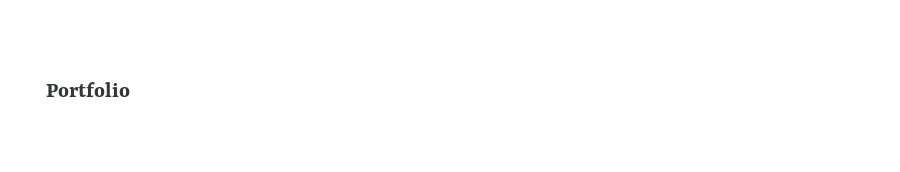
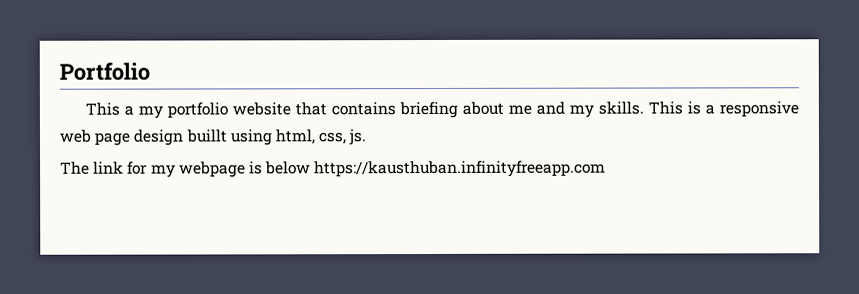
+ This a my portfolio website that contains briefing about me and my skills. This is a responsive web page design buillt using html, css, js.
+ The link for my webpage is below https://kausthuban.infinityfreeapp.com

